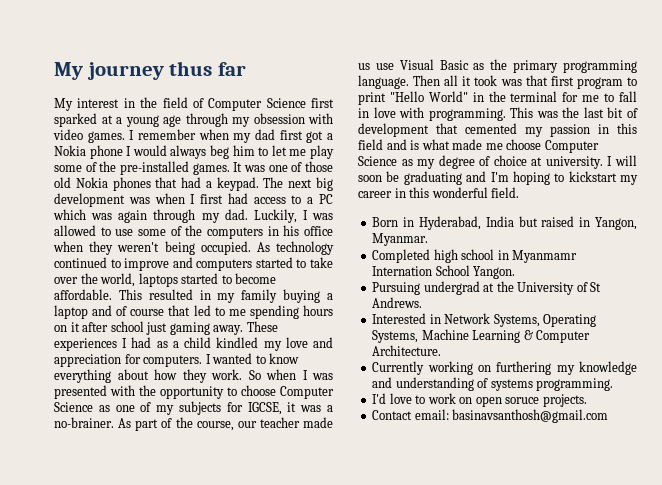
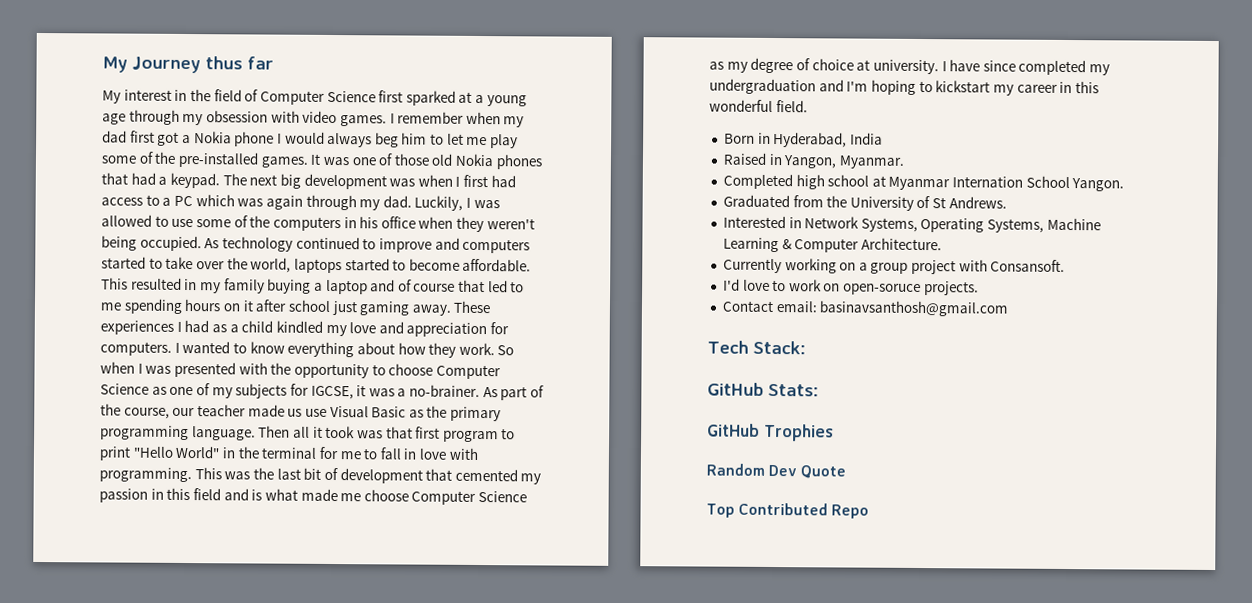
- My journey thus far
+ My Journey thus far
- I will soon be graduating and I'm hoping to kickstart my career in this wonderful field.
+ I have since completed my undergraduation and I'm hoping to kickstart my career in this wonderful field.
- Born in Hyderabad, India but raised in Yangon, Myanmar.
+ Born in Hyderabad, India
+ Raised in Yangon, Myanmar.
- Completed high school in Myanmamr Internation School Yangon.
+ Completed high school at Myanmar Internation School Yangon.
- Pursuing undergrad at the University of St Andrews.
+ Graduated from the University of St Andrews.
- Currently working on furthering my knowledge and understanding of systems programming.
+ Currently working on a group project with Consansoft.
- I'd love to work on open soruce projects.
+ I'd love to work on open-soruce projects.
+ Tech Stack:
+ GitHub Stats:
+ GitHub Trophies
+ Random Dev Quote
+ Top Contributed Repo

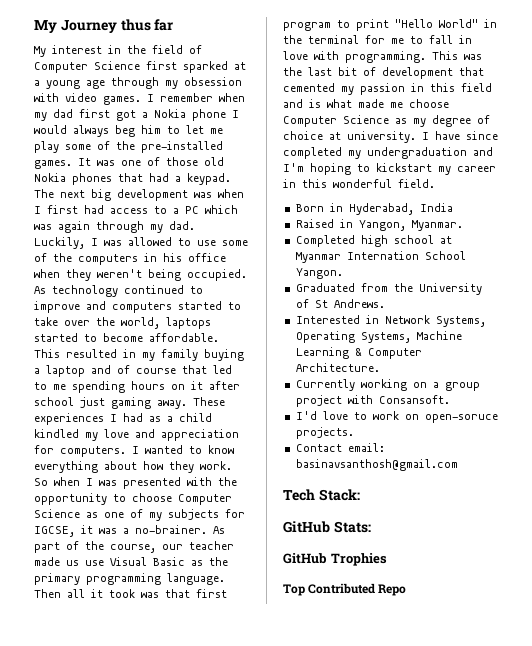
- Random Dev Quote

